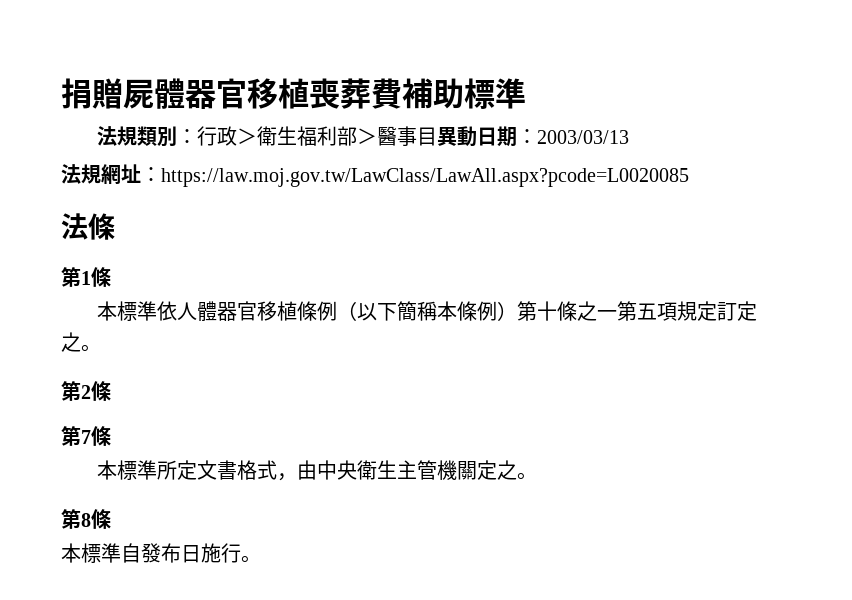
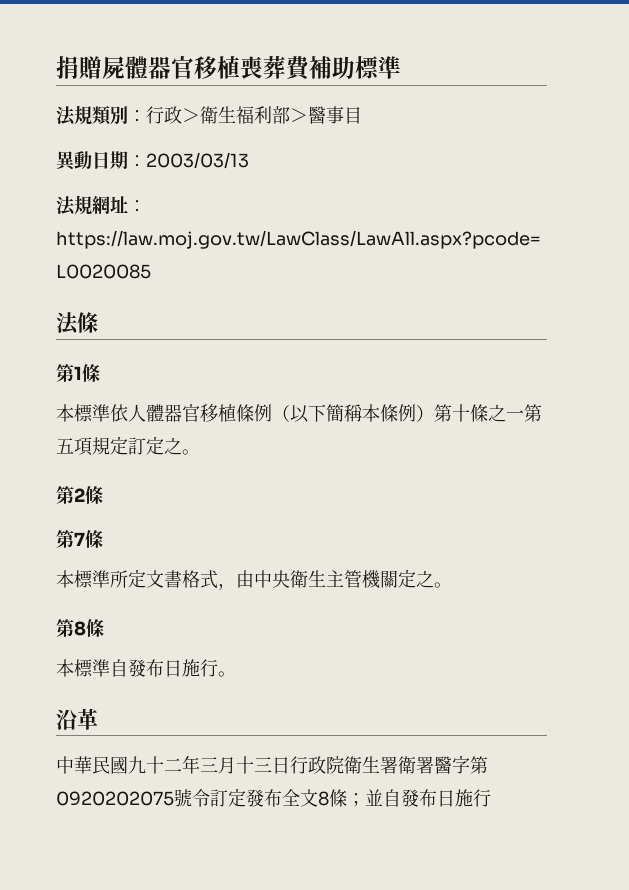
- 法規類別：行政＞衛生福利部＞醫事目異動日期：2003/03/13
+ 法規類別：行政＞衛生福利部＞醫事目
+ 異動日期：2003/03/13
+ 沿革
+ 中華民國九十二年三月十三日行政院衛生署衛署醫字第0920202075號令訂定發布全文8條；並自發布日施行

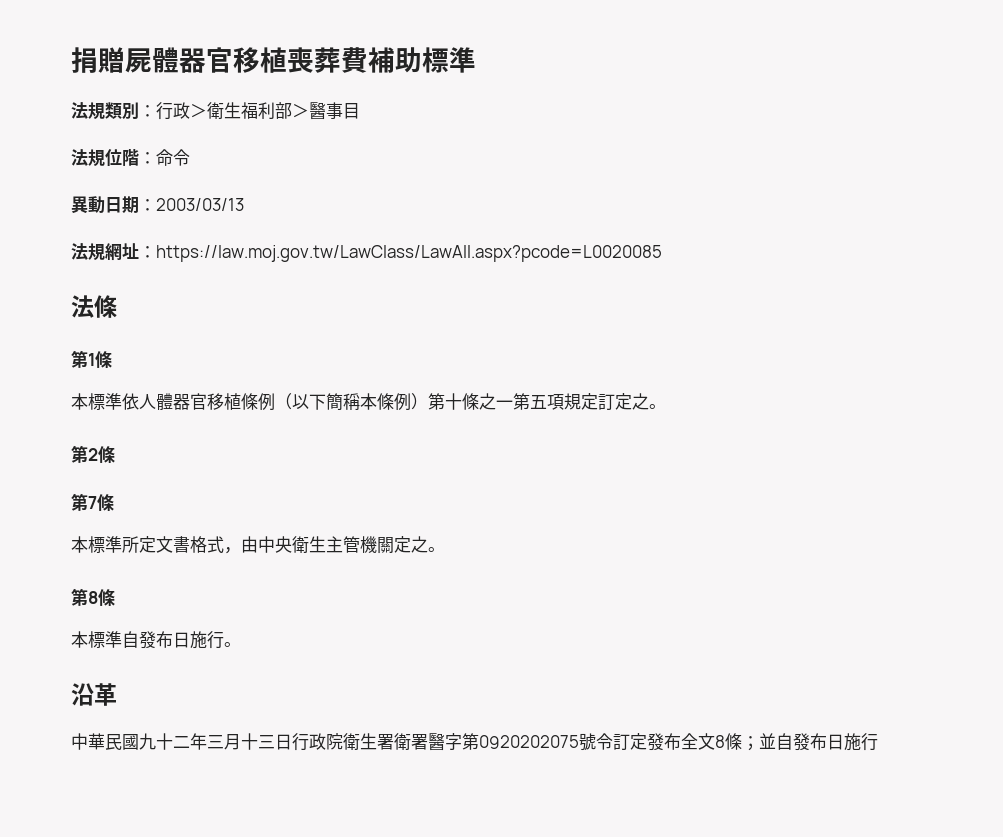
+ 法規位階：命令

